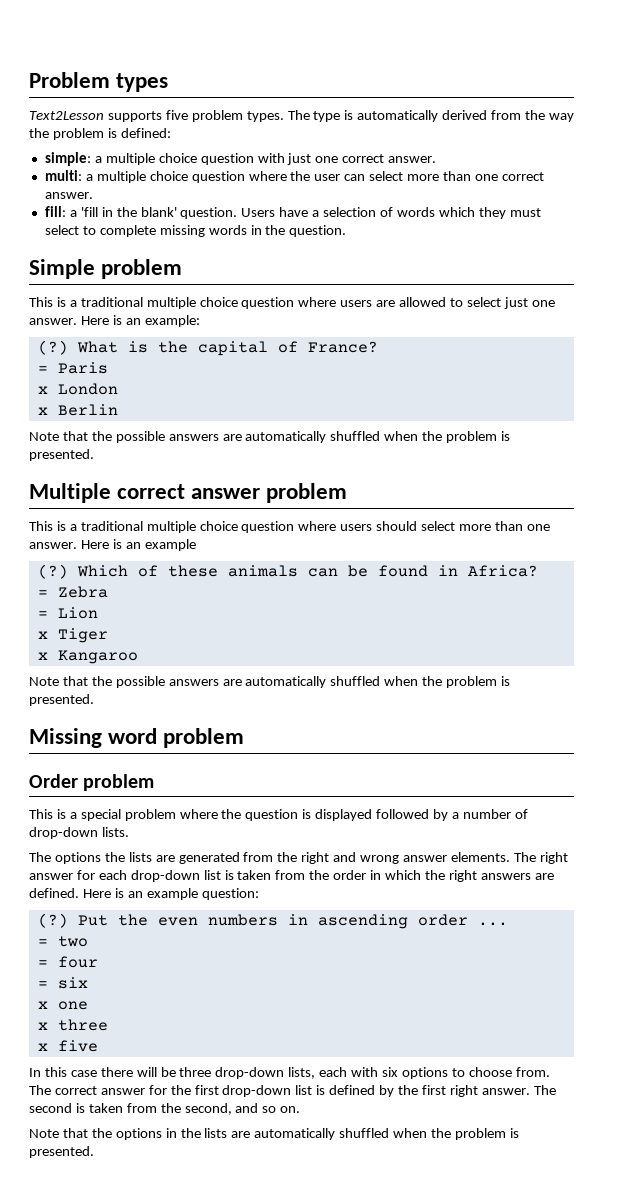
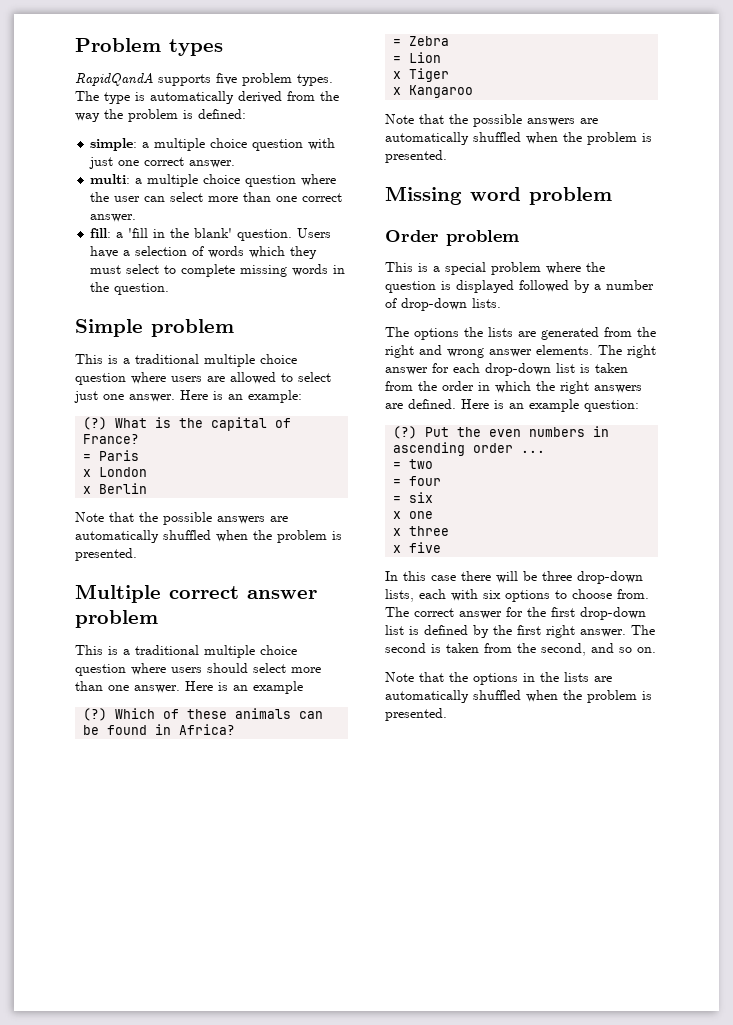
- Text2Lesson supports five problem types.
+ RapidQandA supports five problem types.

